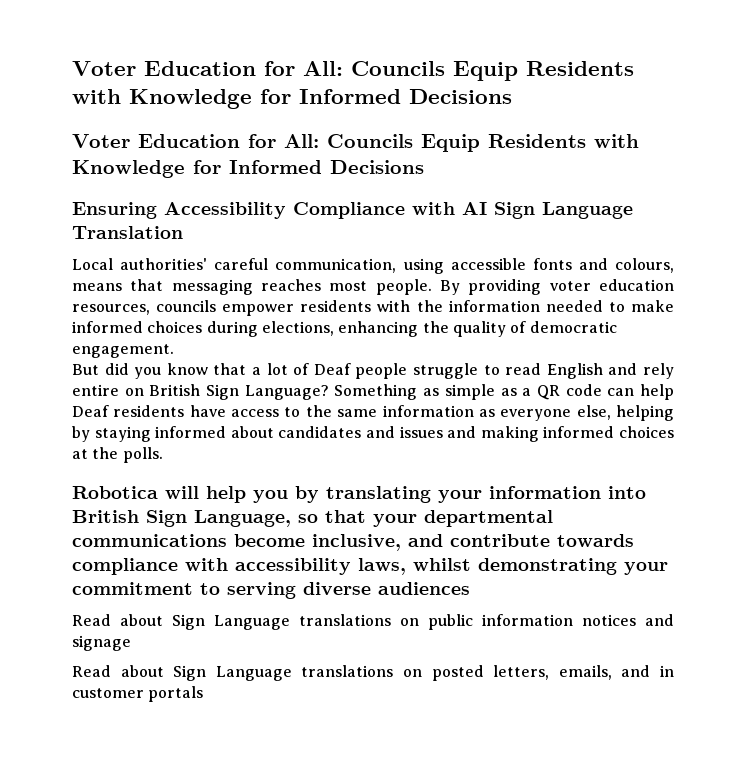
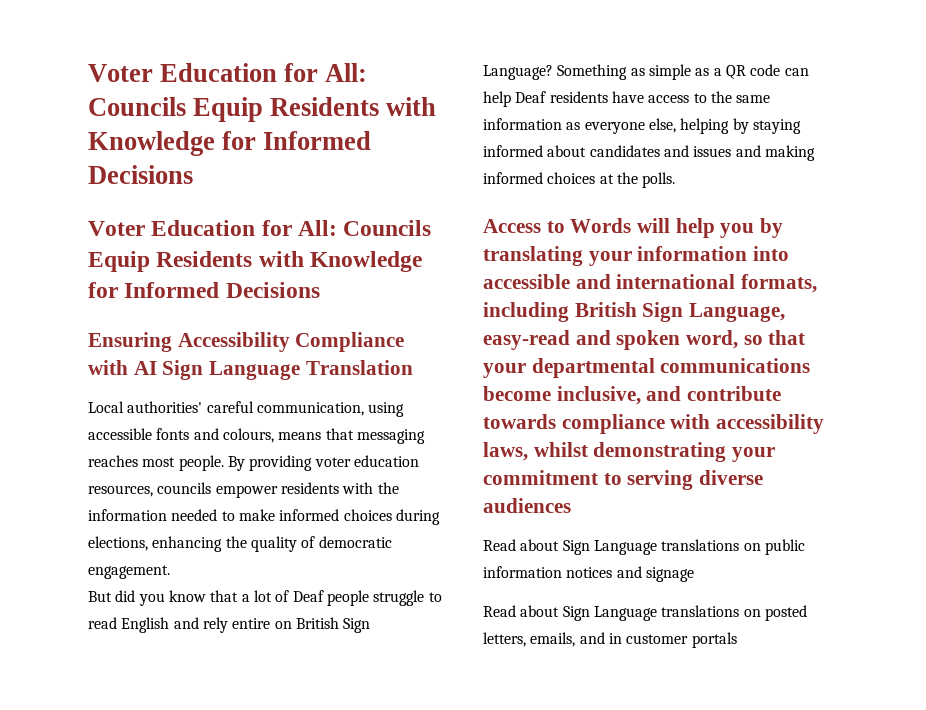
- Robotica will help you by translating your information into British Sign Language, so that your departmental communications become inclusive, and contribute towards compliance with accessibility laws, whilst demonstrating your commitment to serving diverse audiences
+ Access to Words will help you by translating your information into accessible and international formats, including British Sign Language, easy-read and spoken word, so that your departmental communications become inclusive, and contribute towards compliance with accessibility laws, whilst demonstrating your commitment to serving diverse audiences

